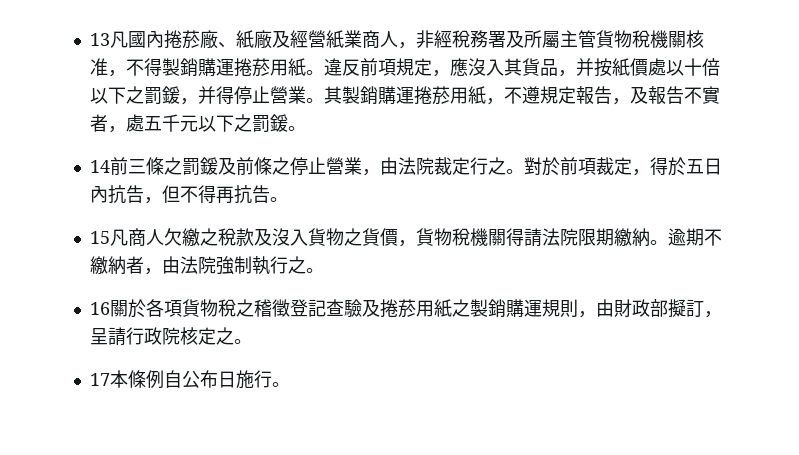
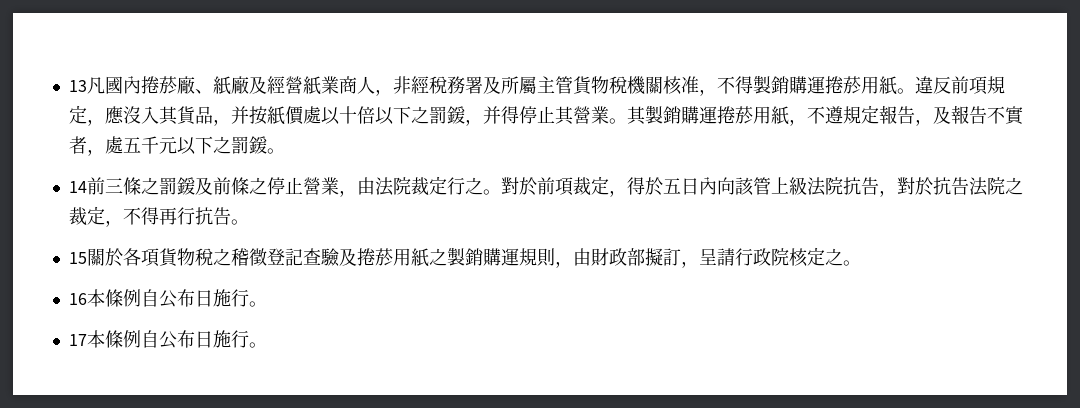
- 違反前項規定，應沒入其貨品，并按紙價處以十倍以下之罰鍰，并得停止營業。
+ 違反前項規定，應沒入其貨品，并按紙價處以十倍以下之罰鍰，并得停止其營業。
- 對於前項裁定，得於五日內抗告，但不得再抗告。
- 15凡商人欠繳之稅款及沒入貨物之貨價，貨物稅機關得請法院限期繳納。逾期不繳納者，由法院強制執行之。
- 16關於各項貨物稅之稽徵登記查驗及捲菸用紙之製銷購運規則，由財政部擬訂，呈請行政院核定之。
+ 對於前項裁定，得於五日內向該管上級法院抗告，對於抗告法院之裁定，不得再行抗告。
+ 15關於各項貨物稅之稽徵登記查驗及捲菸用紙之製銷購運規則，由財政部擬訂，呈請行政院核定之。
+ 16本條例自公布日施行。

